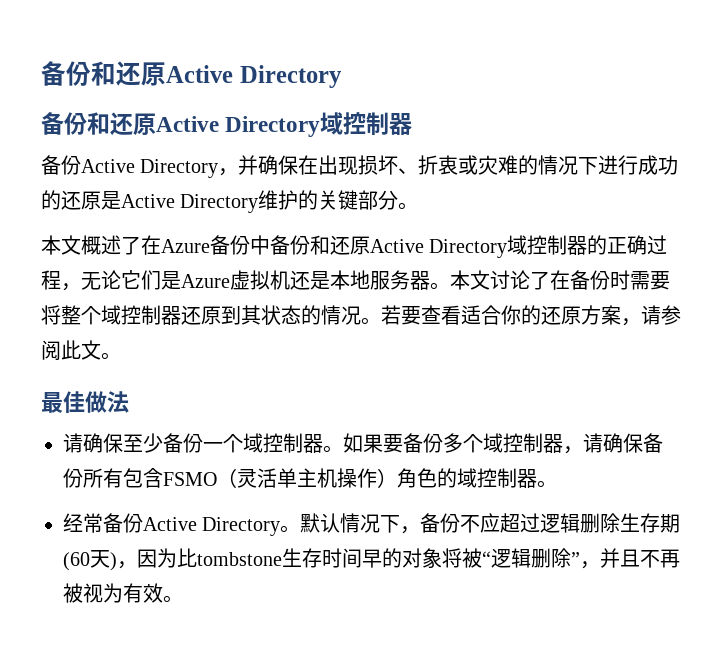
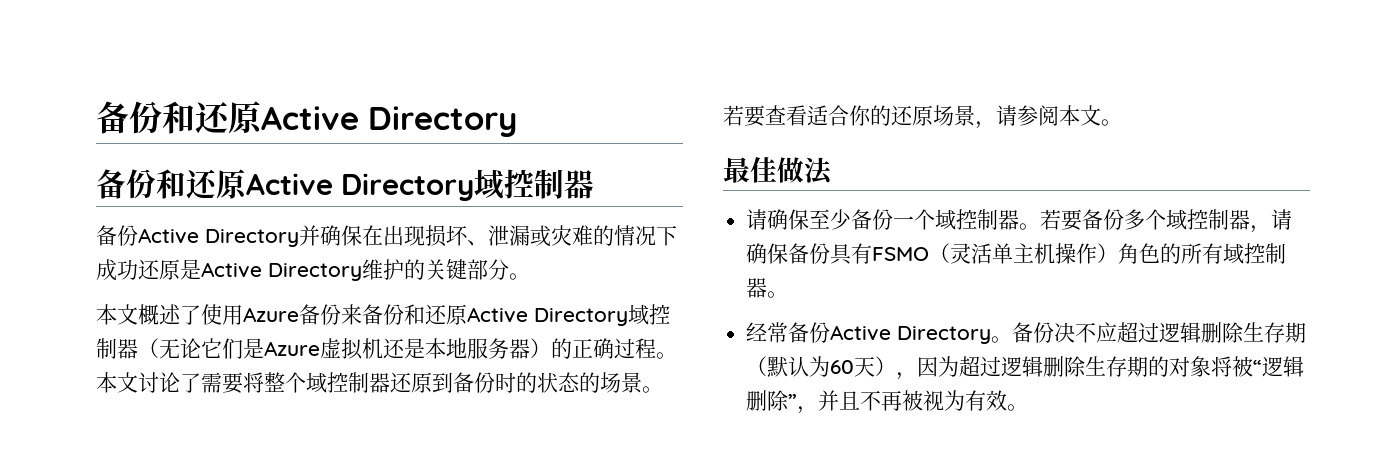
- 备份Active Directory，并确保在出现损坏、折衷或灾难的情况下进行成功的还原是Active Directory维护的关键部分。
+ 备份Active Directory并确保在出现损坏、泄漏或灾难的情况下成功还原是Active Directory维护的关键部分。
- 本文概述了在Azure备份中备份和还原Active Directory域控制器的正确过程，无论它们是Azure虚拟机还是本地服务器。
+ 本文概述了使用Azure备份来备份和还原Active Directory域控制器（无论它们是Azure虚拟机还是本地服务器）的正确过程。
- 本文讨论了在备份时需要将整个域控制器还原到其状态的情况。
+ 本文讨论了需要将整个域控制器还原到备份时的状态的场景。
- 若要查看适合你的还原方案，请参阅此文。
+ 若要查看适合你的还原场景，请参阅本文。
- 如果要备份多个域控制器，请确保备份所有包含FSMO（灵活单主机操作）角色的域控制器。
+ 若要备份多个域控制器，请确保备份具有FSMO（灵活单主机操作）角色的所有域控制器。
- 默认情况下，备份不应超过逻辑删除生存期(60天)，因为比tombstone生存时间早的对象将被“逻辑删除”，并且不再被视为有效。
+ 备份决不应超过逻辑删除生存期（默认为60天），因为超过逻辑删除生存期的对象将被“逻辑删除”，并且不再被视为有效。

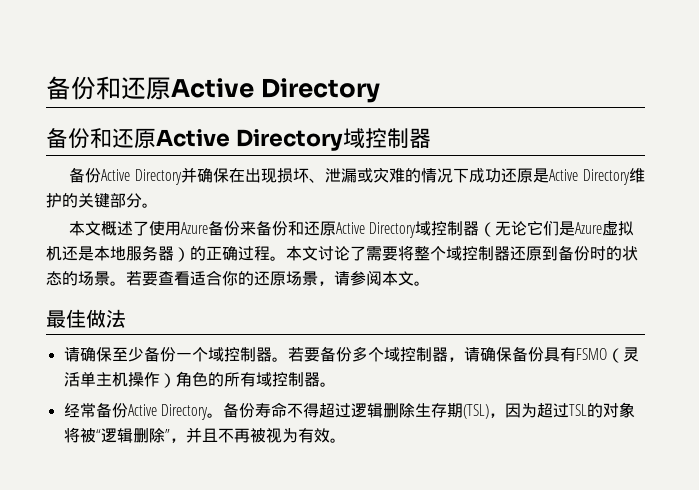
- 备份决不应超过逻辑删除生存期（默认为60天），因为超过逻辑删除生存期的对象将被“逻辑删除”，并且不再被视为有效。
+ 备份寿命不得超过逻辑删除生存期(TSL)，因为超过TSL的对象将被“逻辑删除”，并且不再被视为有效。

